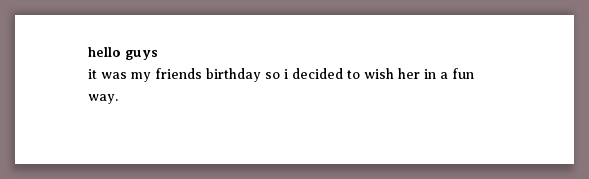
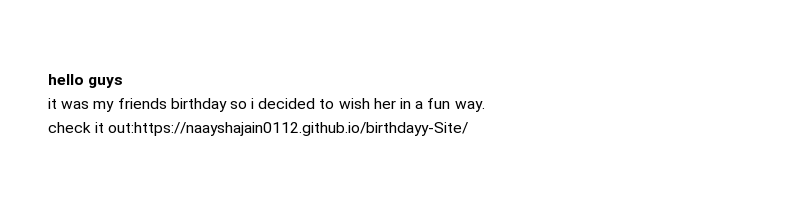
+ check it out:https://naayshajain0112.github.io/birthdayy-Site/

